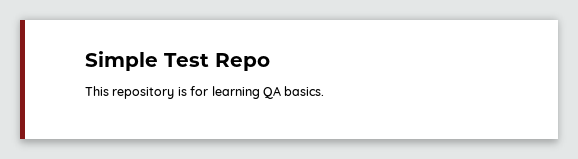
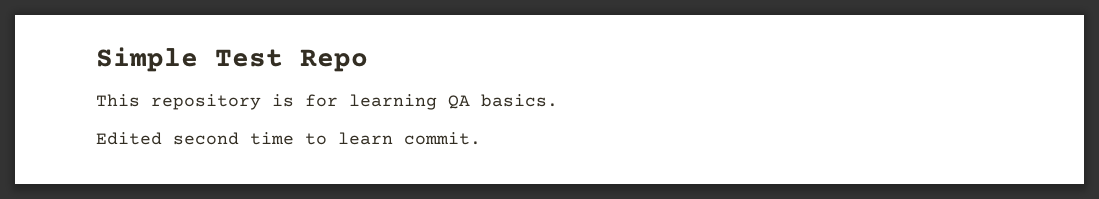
+ Edited second time to learn commit.

